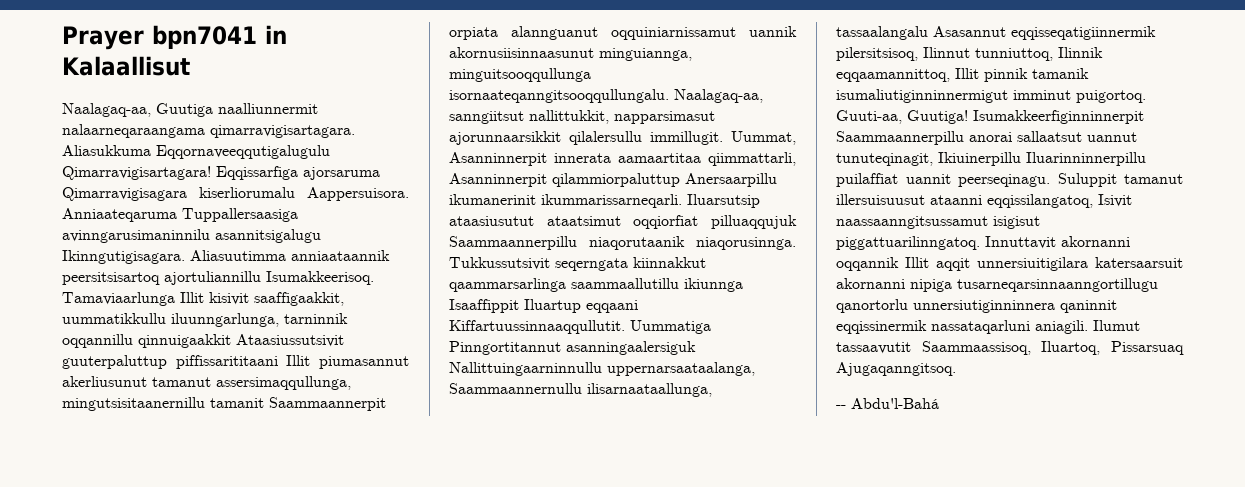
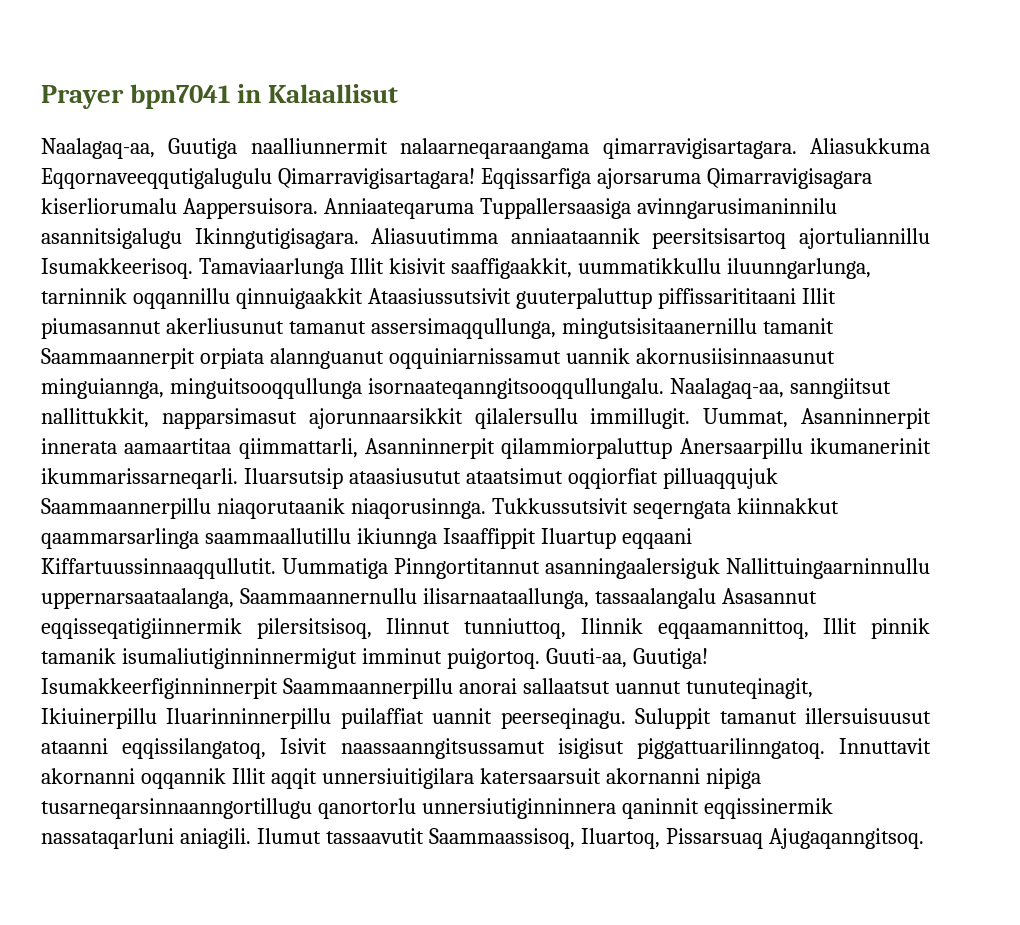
- -- Abdu'l-Bahá

